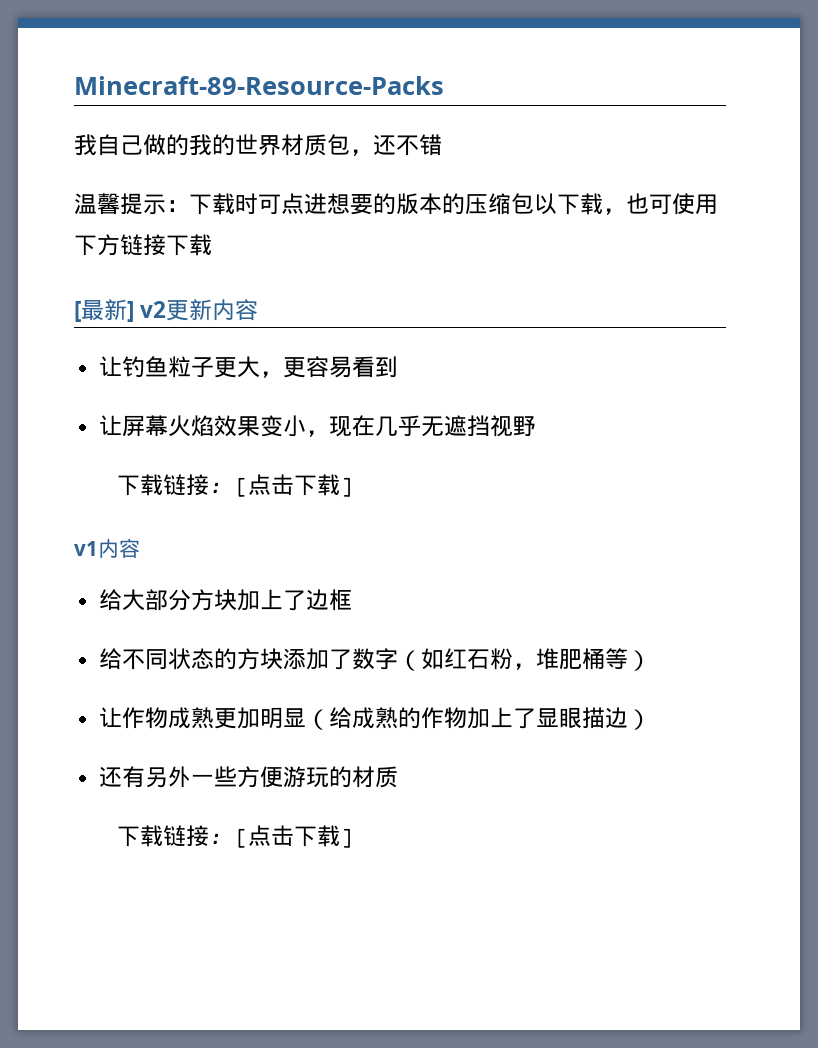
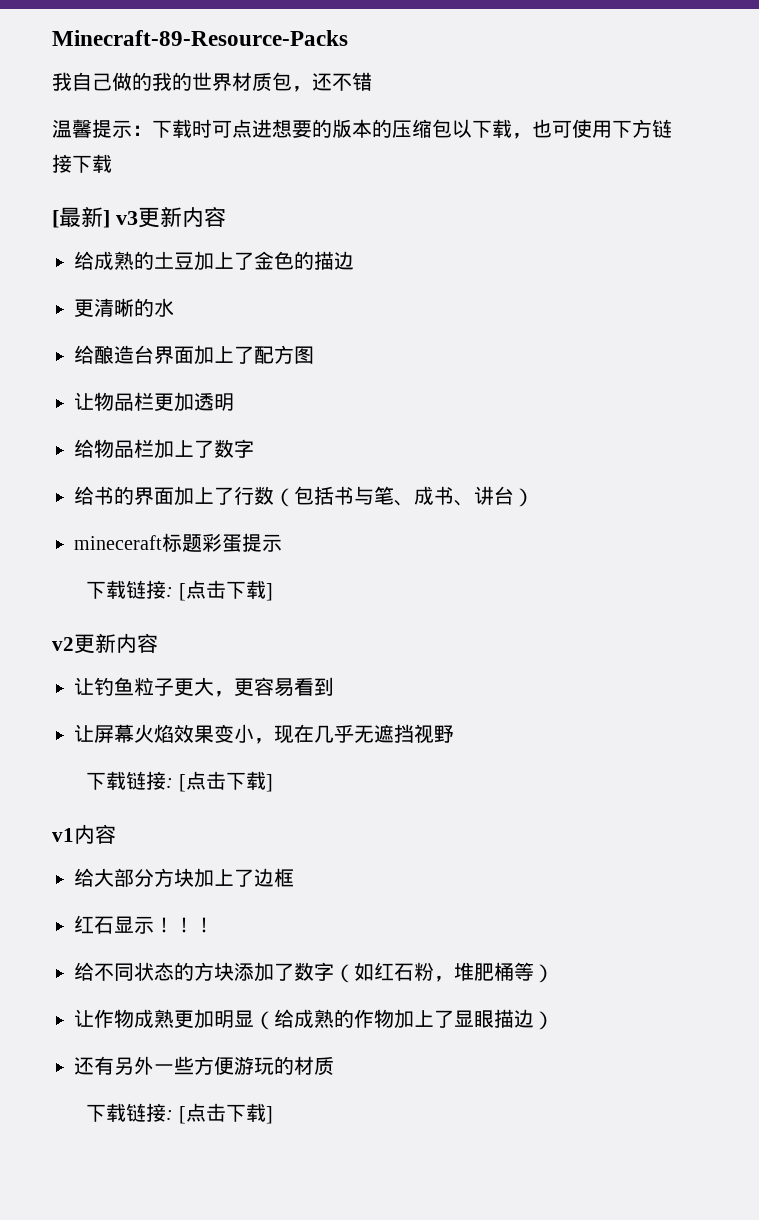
- [最新] v2更新内容
+ [最新] v3更新内容
+ 给成熟的土豆加上了金色的描边
+ 更清晰的水
+ 给酿造台界面加上了配方图
+ 让物品栏更加透明
+ 给物品栏加上了数字
+ 给书的界面加上了行数（包括书与笔、成书、讲台）
+ mineceraft标题彩蛋提示
+ 下载链接: [点击下载]
+ v2更新内容
+ 红石显示！！！

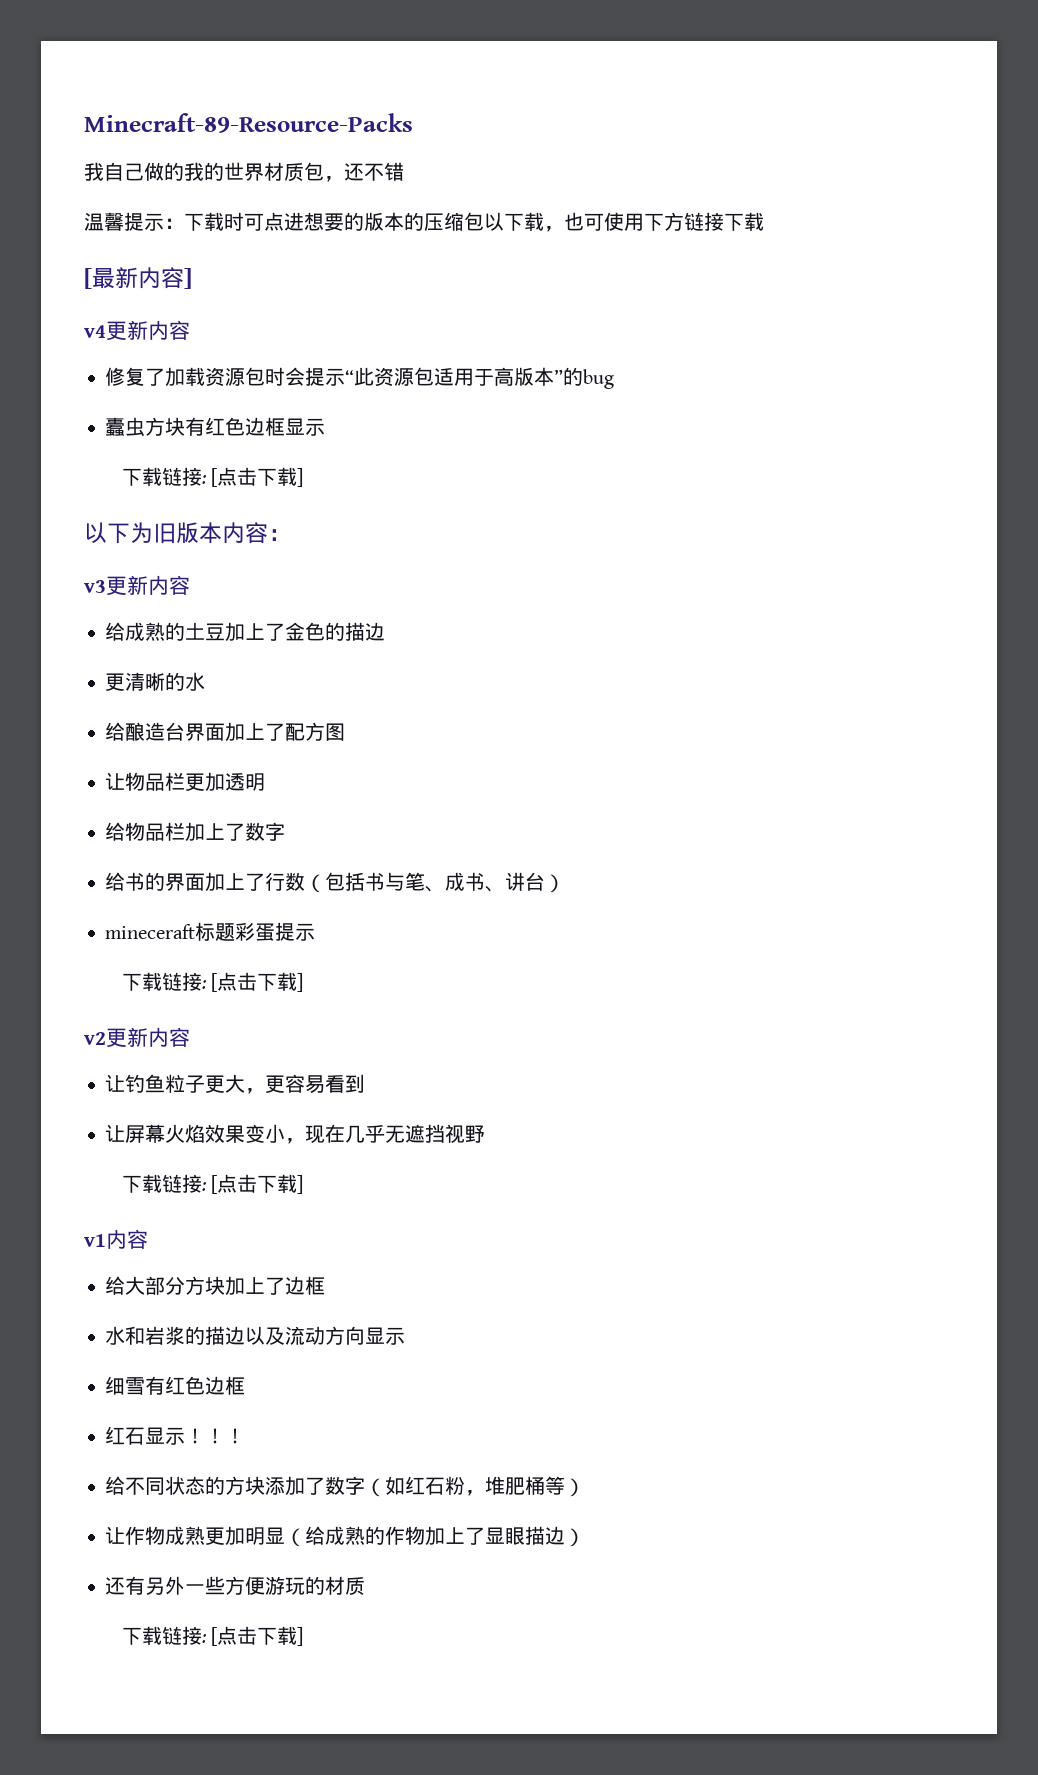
- [最新] v3更新内容
+ [最新内容]
+ v4更新内容
+ 修复了加载资源包时会提示“此资源包适用于高版本”的bug
+ 蠹虫方块有红色边框显示
+ 下载链接: [点击下载]
+ 以下为旧版本内容：
+ v3更新内容
+ 水和岩浆的描边以及流动方向显示
+ 细雪有红色边框

